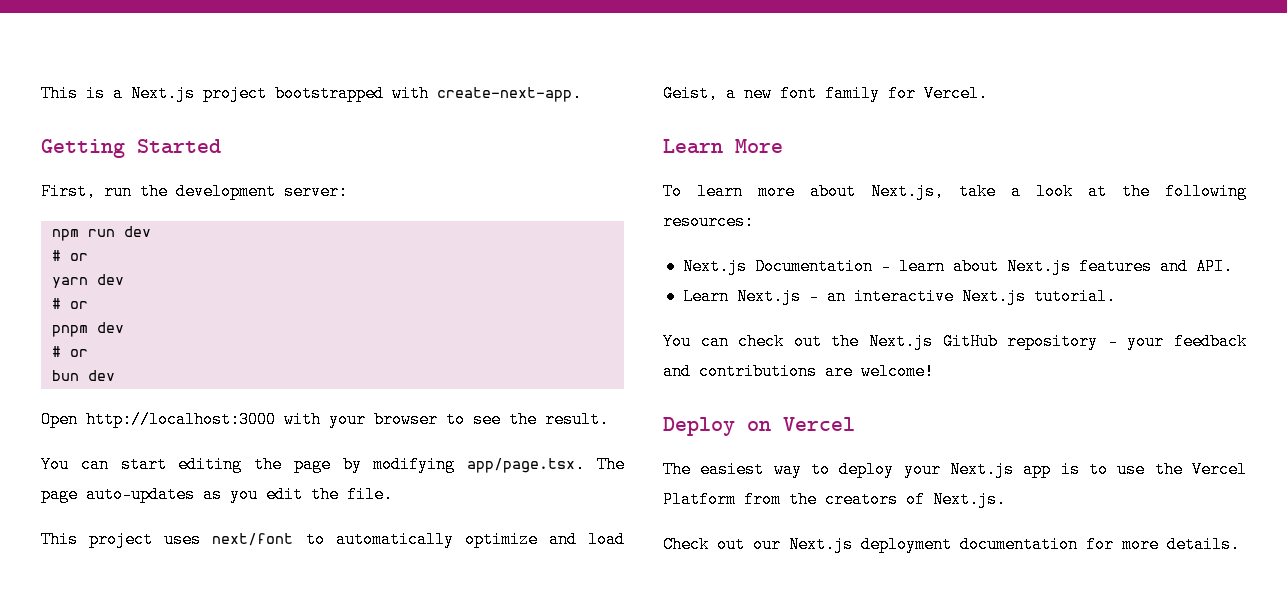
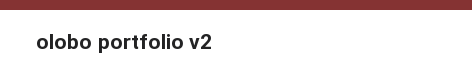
- This is a Next.js project bootstrapped with create-next-app.
- Getting Started
- First, run the development server:
- npm run dev
- # or
- yarn dev
- # or
- pnpm dev
- # or
- bun dev
- Open http://localhost:3000 with your browser to see the result.
- You can start editing the page by modifying app/page.tsx. The page auto-updates as you edit the file.
- This project uses next/font to automatically optimize and load Geist, a new font family for Vercel.
- Learn More
- To learn more about Next.js, take a look at the following resources:
- Next.js Documentation - learn about Next.js features and API.
- Learn Next.js - an interactive Next.js tutorial.
- You can check out the Next.js GitHub repository - your feedback and contributions are welcome!
- Deploy on Vercel
- The easiest way to deploy your Next.js app is to use the Vercel Platform from the creators of Next.js.
- Check out our Next.js deployment documentation for more details.
+ olobo portfolio v2

